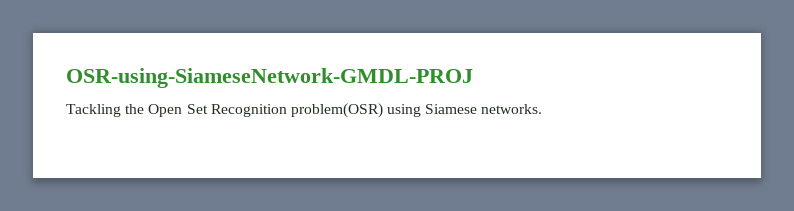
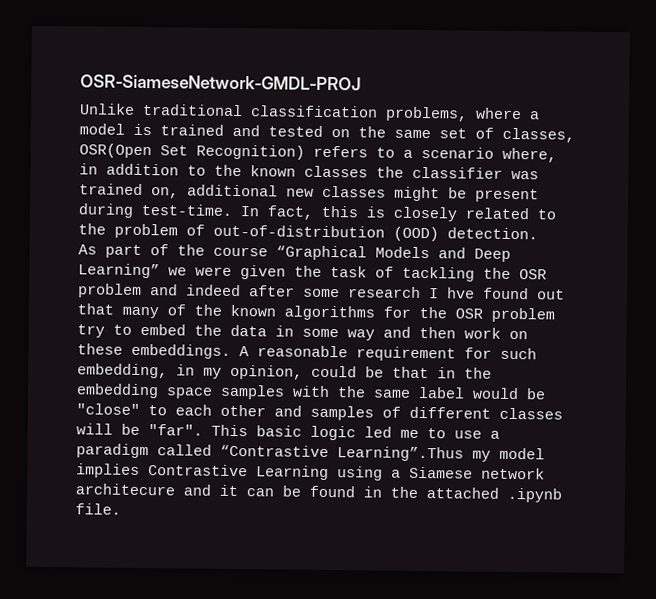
- OSR-using-SiameseNetwork-GMDL-PROJ
- Tackling the Open Set Recognition problem(OSR) using Siamese networks.
+ OSR-SiameseNetwork-GMDL-PROJ
+ Unlike traditional classification problems, where a model is trained and tested on the same set of classes, OSR(Open Set Recognition) refers to a scenario where, in addition to the known classes the classifier was trained on, additional new classes might be present during test-time. In fact, this is closely related to the problem of out-of-distribution (OOD) detection.
+ As part of the course “Graphical Models and Deep Learning” we were given the task of tackling the OSR problem and indeed after some research I hve found out that many of the known algorithms for the OSR problem try to embed the data in some way and then work on these embeddings. A reasonable requirement for such embedding, in my opinion, could be that in the embedding space samples with the same label would be "close" to each other and samples of different classes will be "far". This basic logic led me to use a paradigm called “Contrastive Learning”.Thus my model implies Contrastive Learning using a Siamese network architecure and it can be found in the attached .ipynb file.

